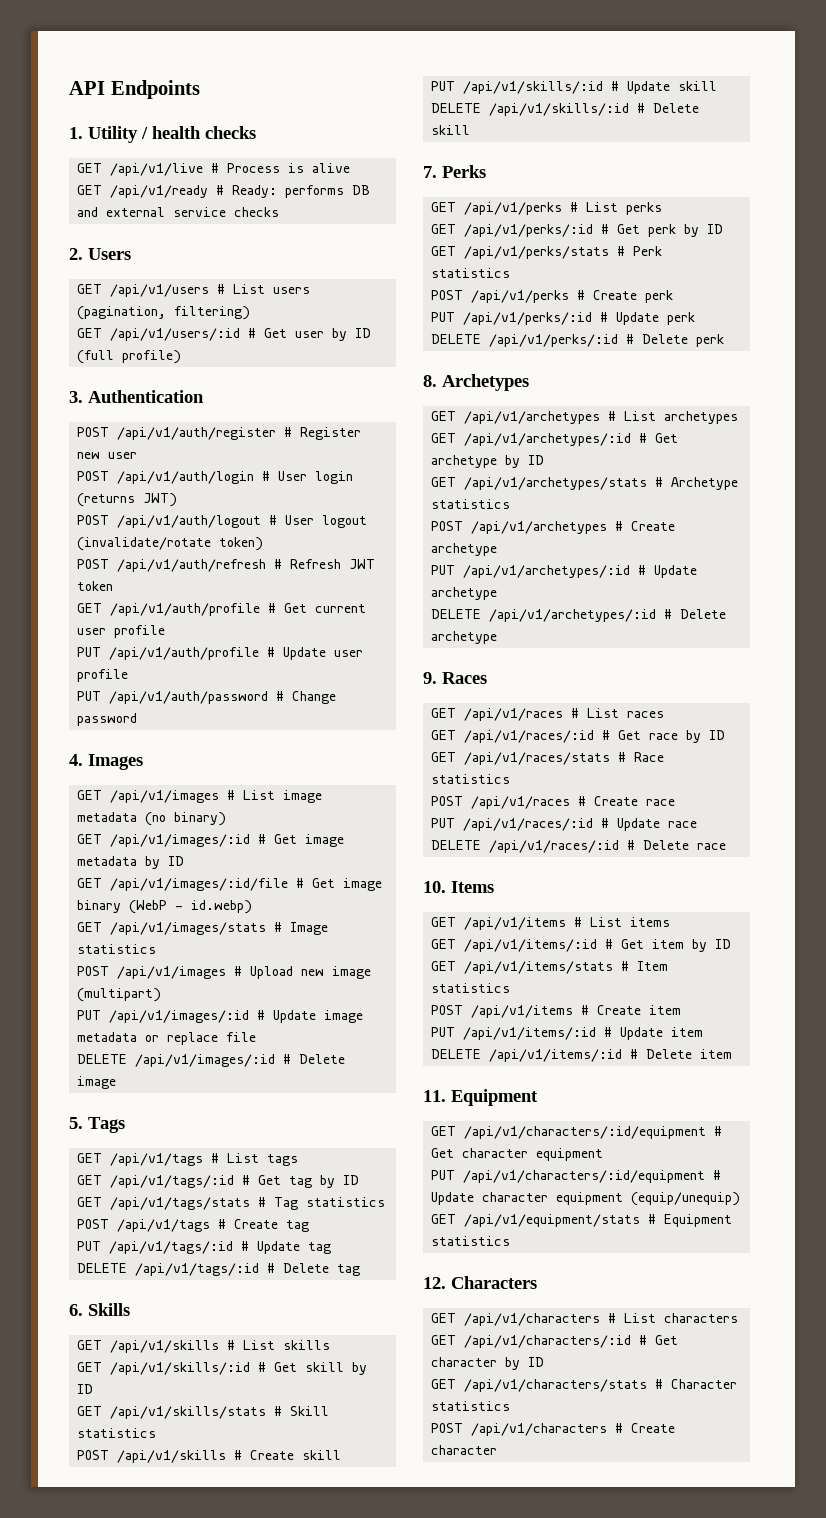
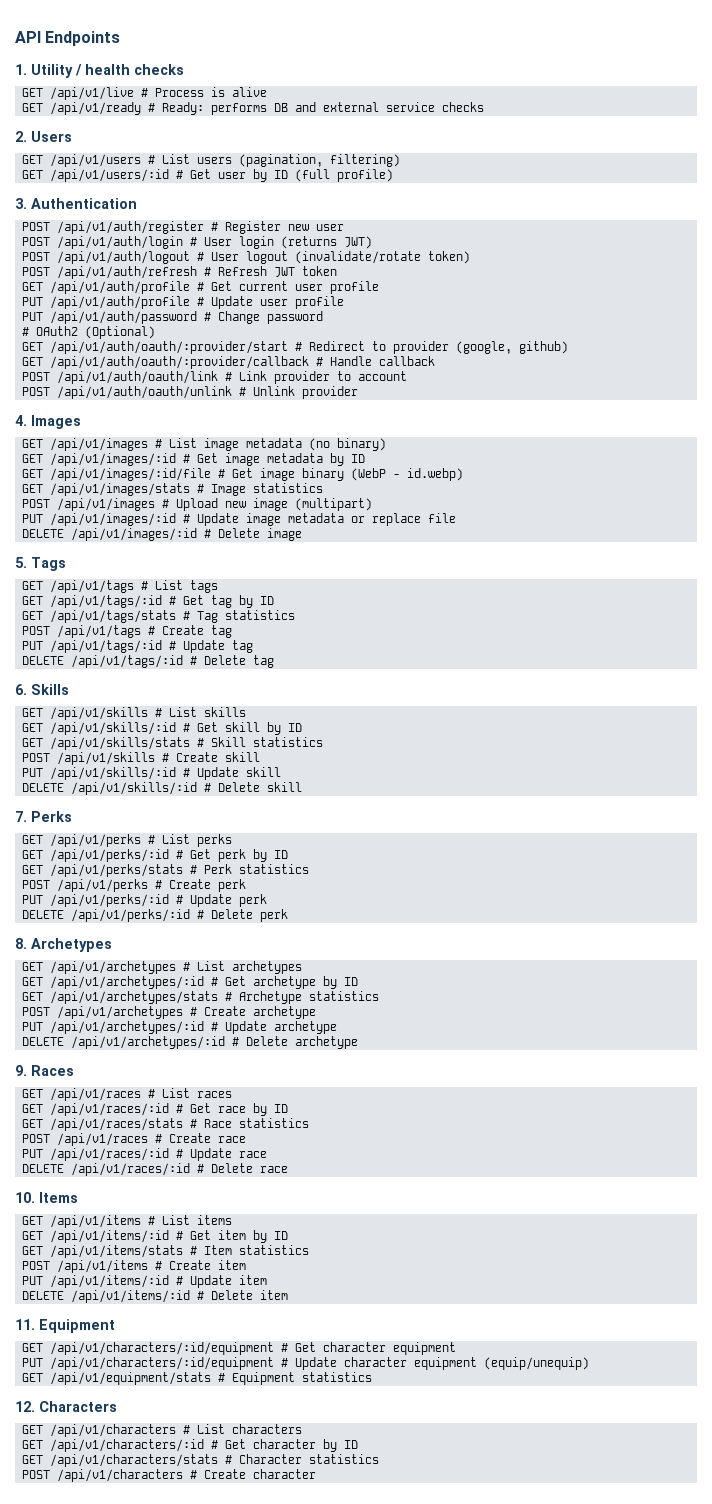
+ # OAuth2 (Optional)
+ GET /api/v1/auth/oauth/:provider/start # Redirect to provider (google, github)
+ GET /api/v1/auth/oauth/:provider/callback # Handle callback
+ POST /api/v1/auth/oauth/link # Link provider to account
+ POST /api/v1/auth/oauth/unlink # Unlink provider

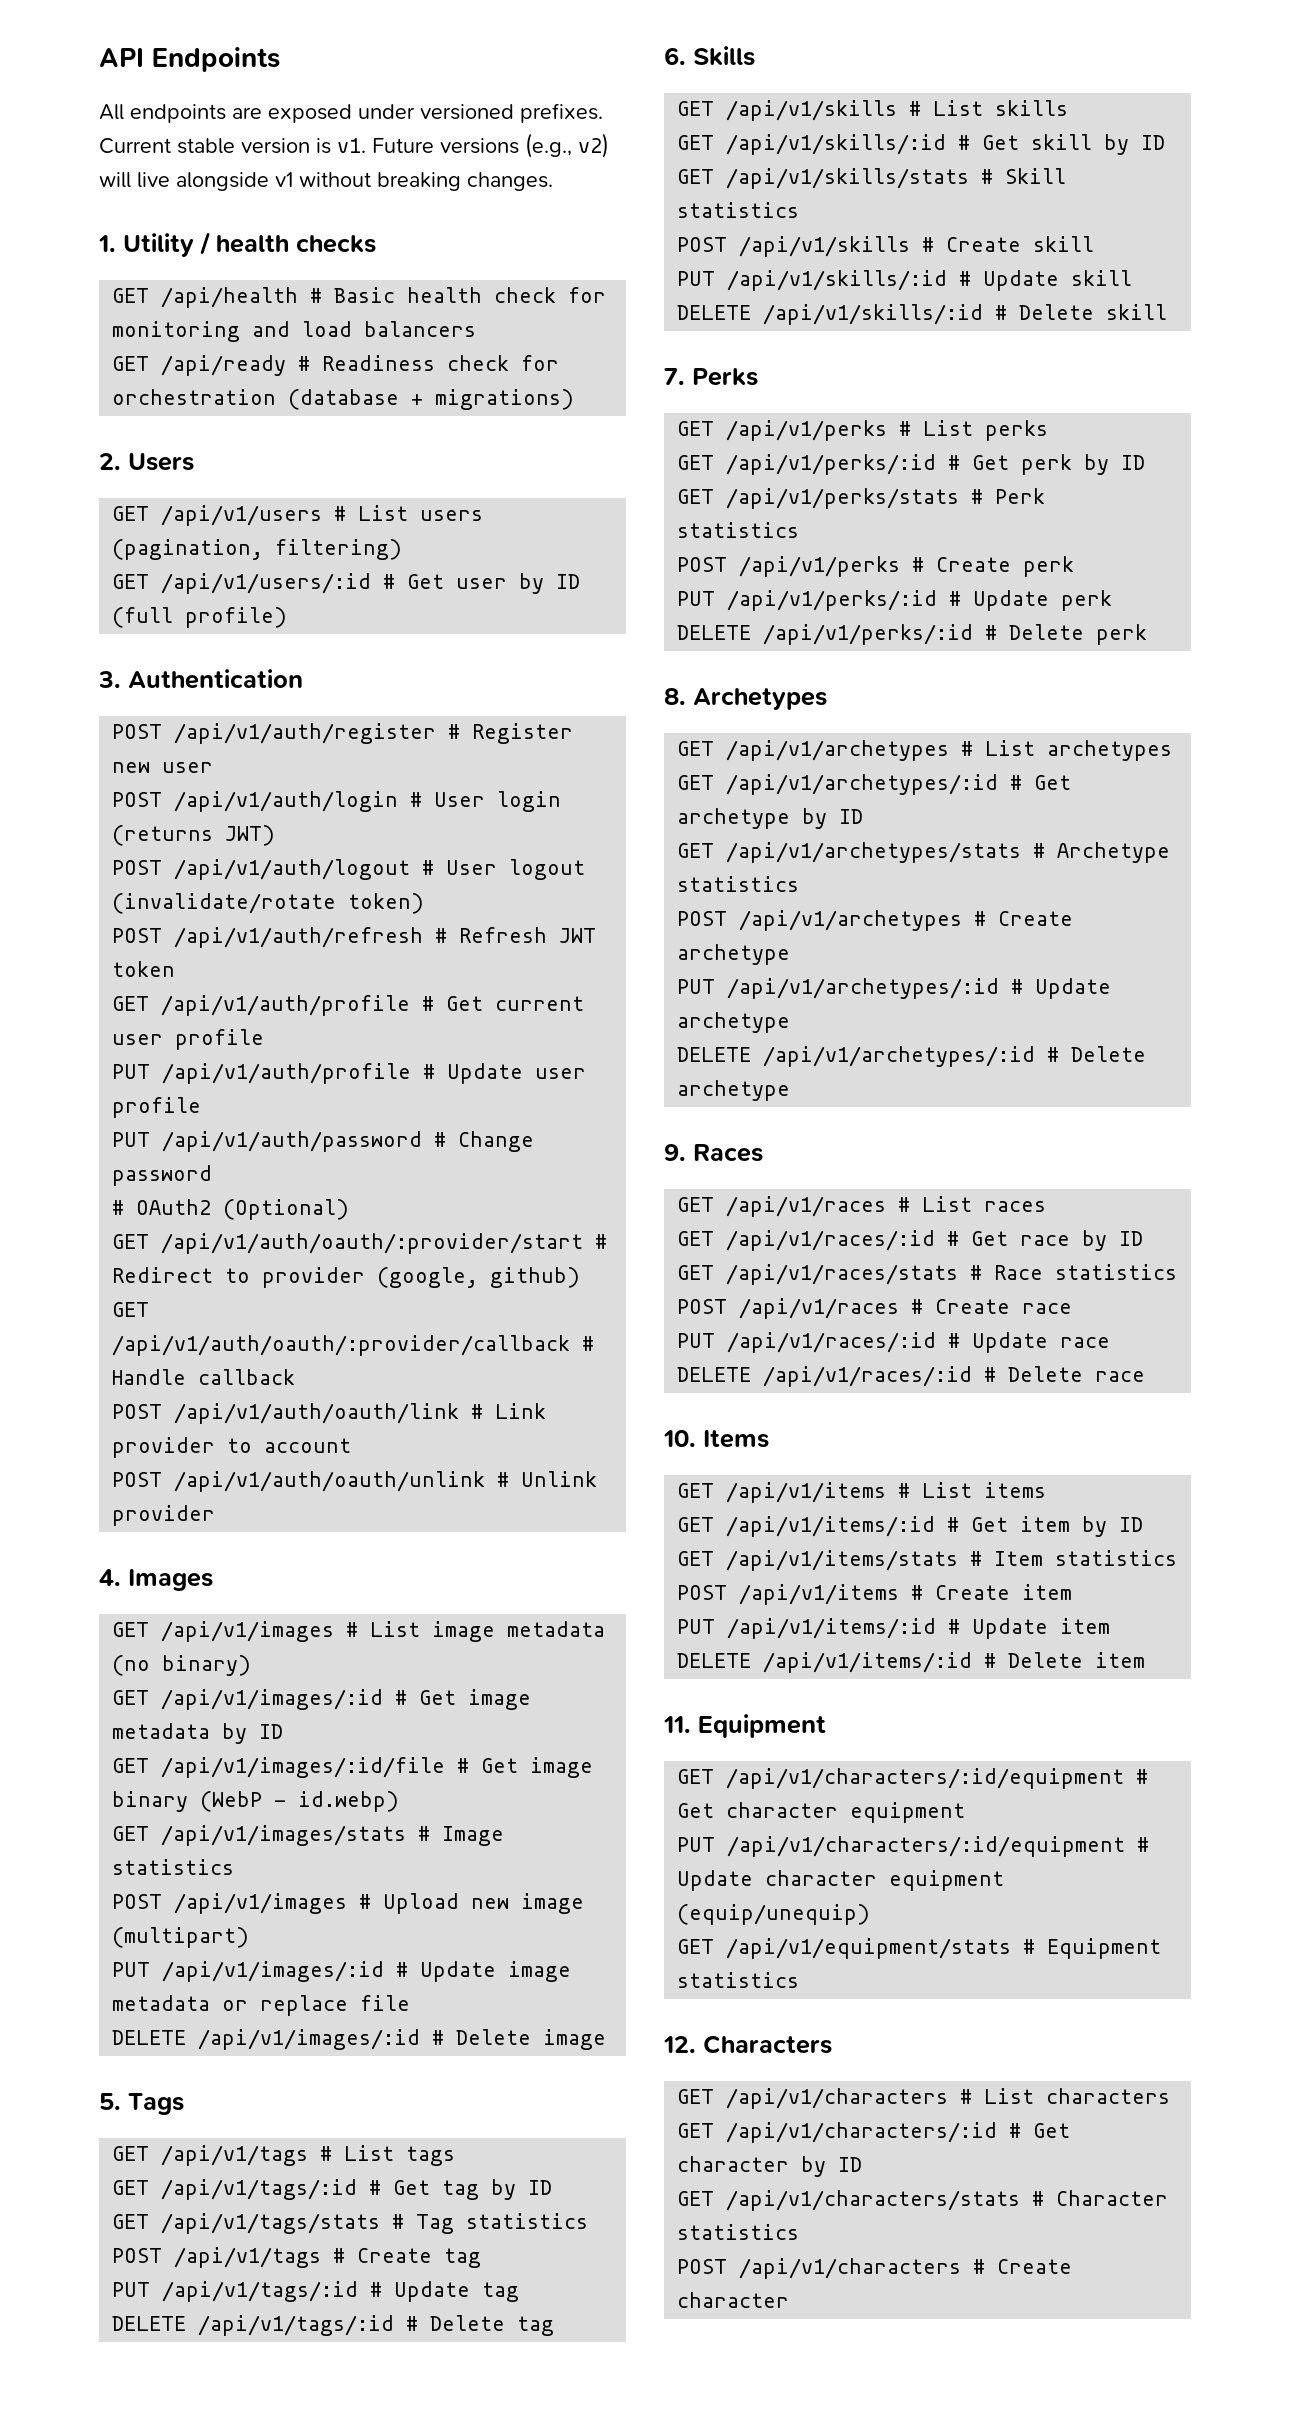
+ All endpoints are exposed under versioned prefixes. Current stable version is v1. Future versions (e.g., v2) will live alongside v1 without breaking changes.
- GET /api/v1/live # Process is alive
- GET /api/v1/ready # Ready: performs DB and external service checks
+ GET /api/health # Basic health check for monitoring and load balancers
+ GET /api/ready # Readiness check for orchestration (database + migrations)

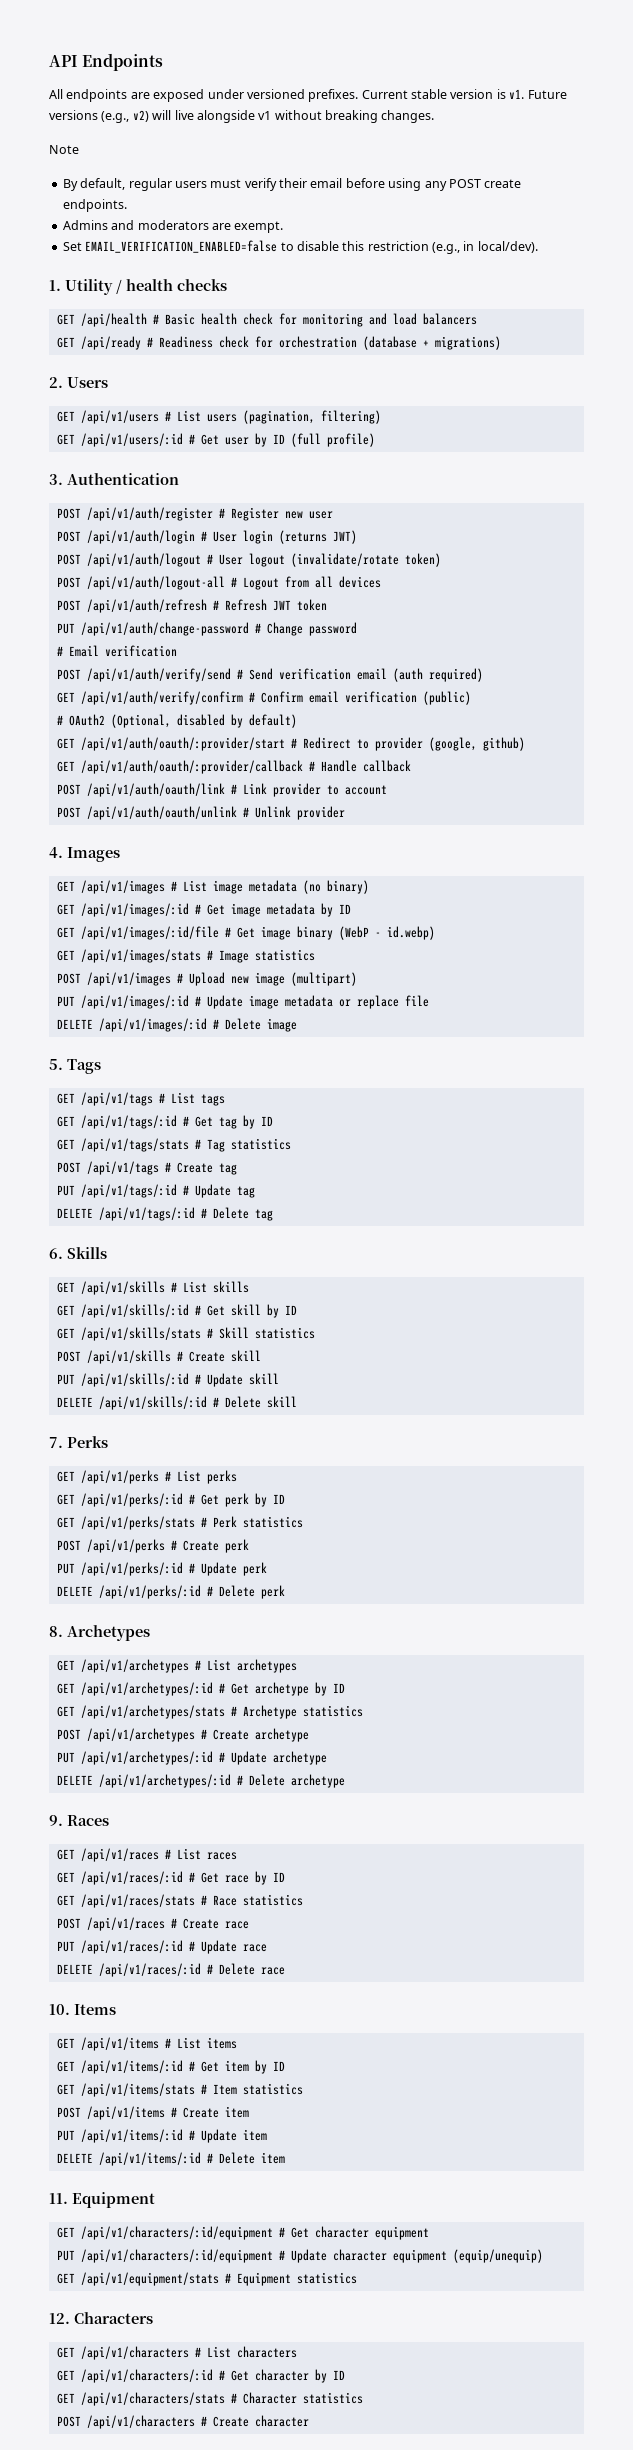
+ Note
+ By default, regular users must verify their email before using any POST create endpoints.
+ Admins and moderators are exempt.
+ Set EMAIL_VERIFICATION_ENABLED=false to disable this restriction (e.g., in local/dev).
+ POST /api/v1/auth/logout-all # Logout from all devices
- GET /api/v1/auth/profile # Get current user profile
- PUT /api/v1/auth/profile # Update user profile
- PUT /api/v1/auth/password # Change password
- # OAuth2 (Optional)
+ PUT /api/v1/auth/change-password # Change password
+ # Email verification
+ POST /api/v1/auth/verify/send # Send verification email (auth required)
+ GET /api/v1/auth/verify/confirm # Confirm email verification (public)
+ # OAuth2 (Optional, disabled by default)

